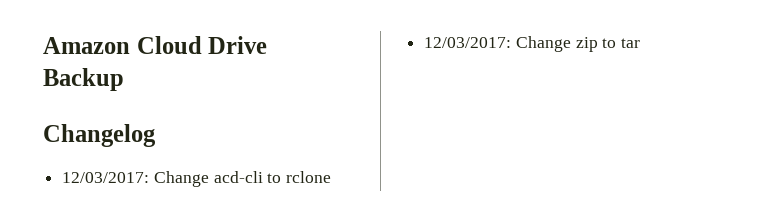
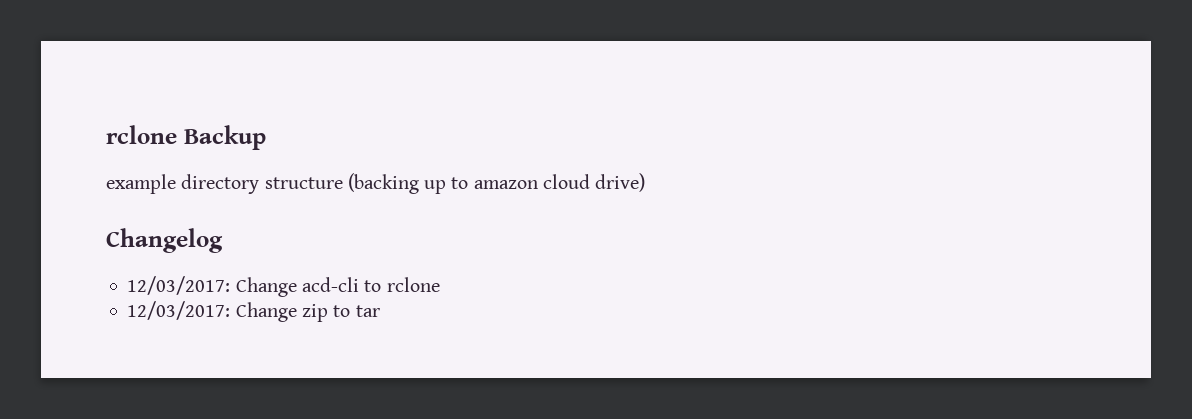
- Amazon Cloud Drive Backup
+ rclone Backup
+ example directory structure (backing up to amazon cloud drive)

